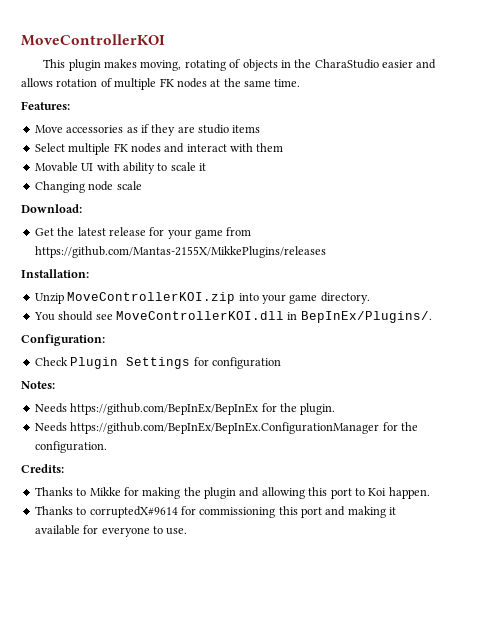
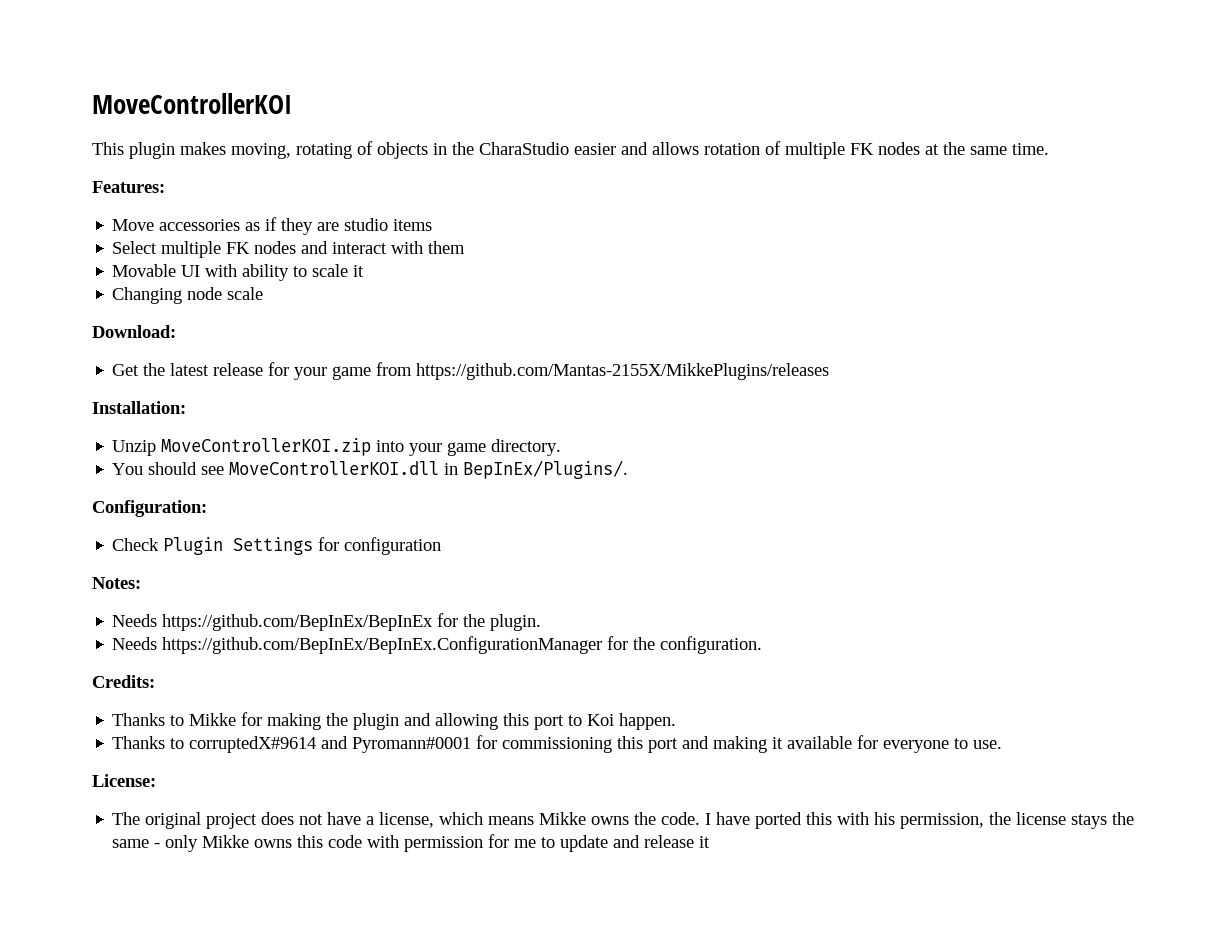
- Thanks to corruptedX#9614 for commissioning this port and making it available for everyone to use.
+ Thanks to corruptedX#9614 and Pyromann#0001 for commissioning this port and making it available for everyone to use.
+ License:
+ The original project does not have a license, which means Mikke owns the code. I have ported this with his permission, the license stays the same - only Mikke owns this code with permission for me to update and release it

